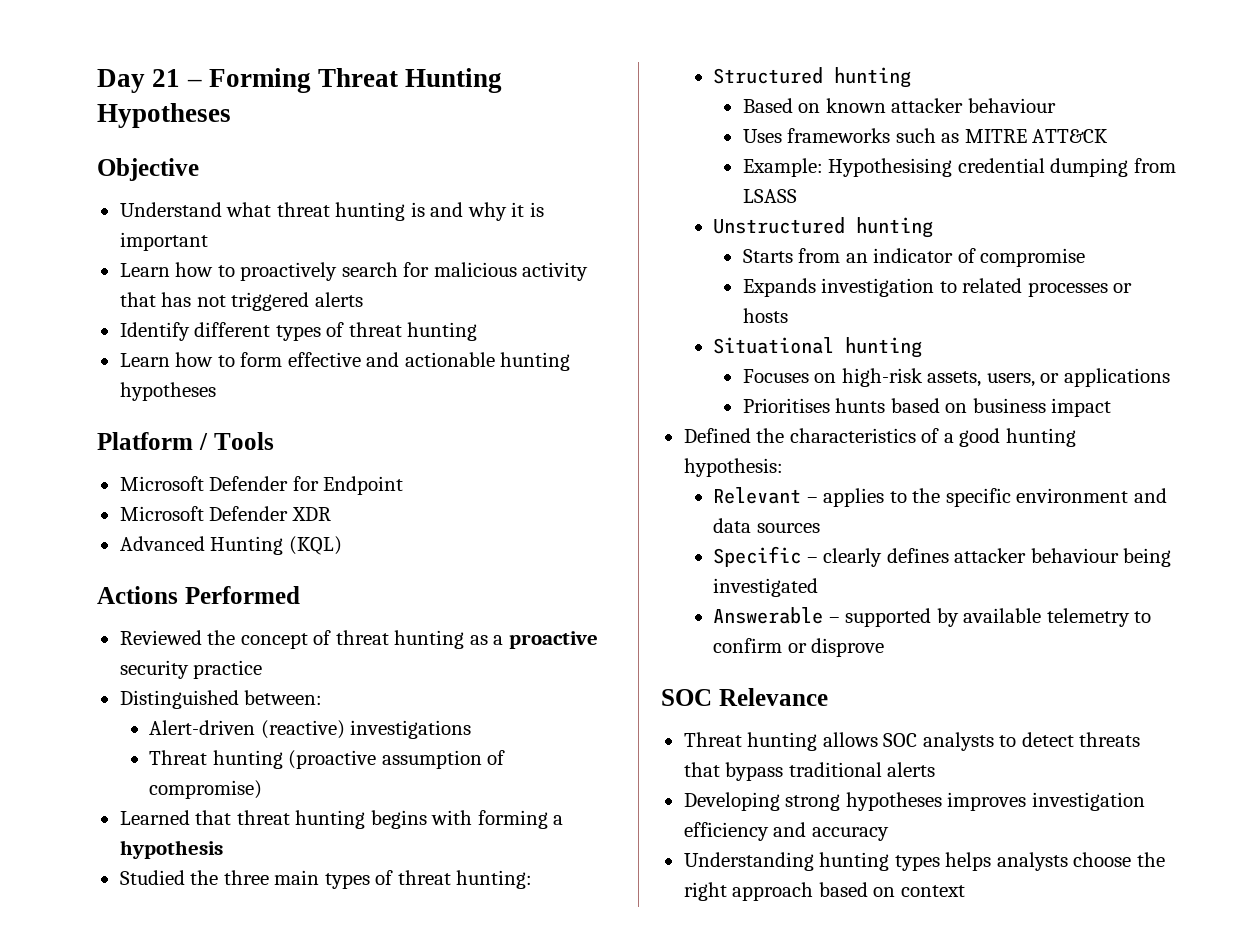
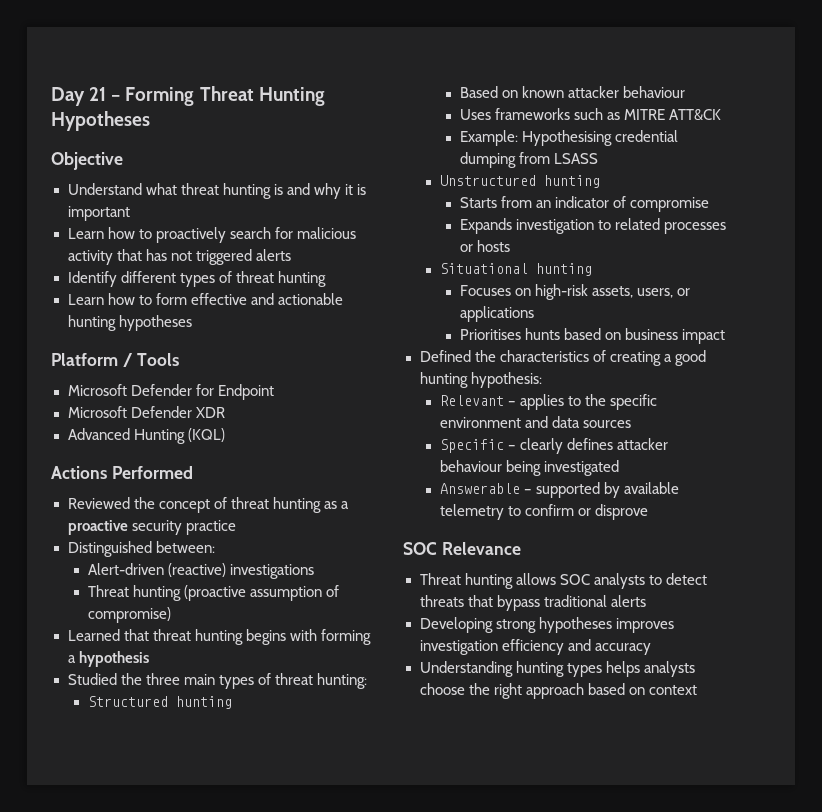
- Defined the characteristics of a good hunting hypothesis:
+ Defined the characteristics of creating a good hunting hypothesis:

